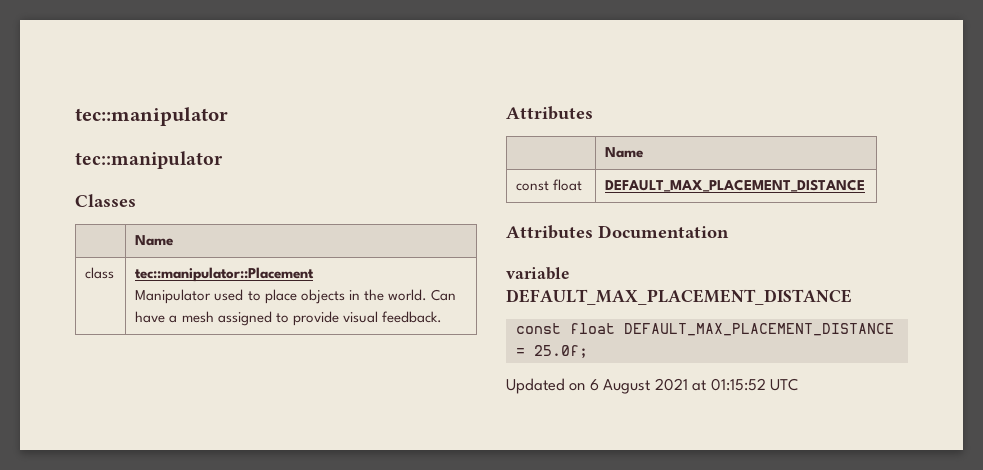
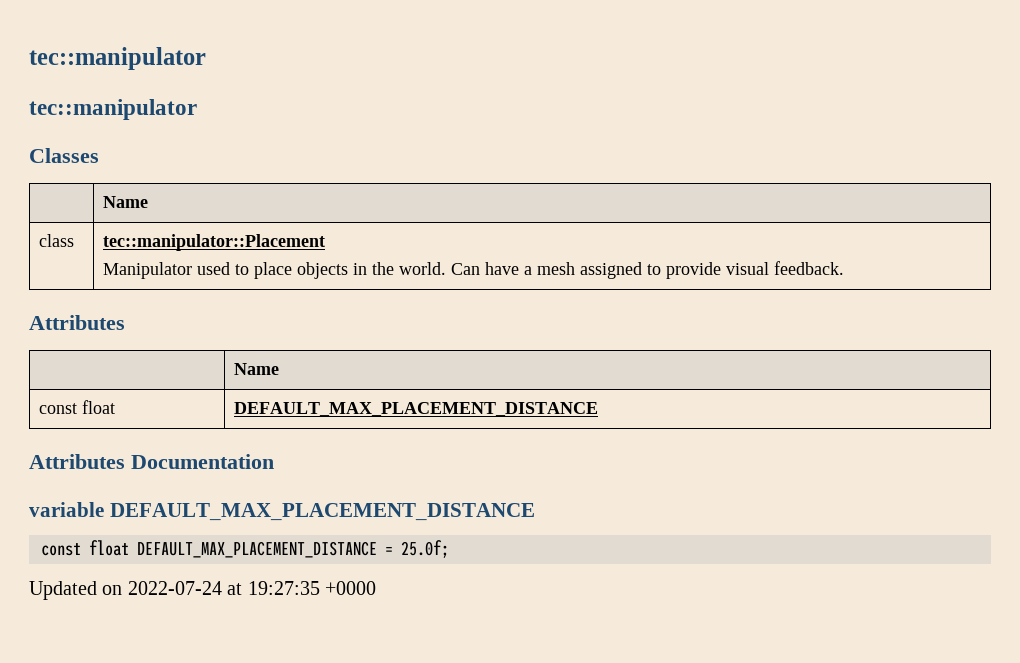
- Updated on 6 August 2021 at 01:15:52 UTC
+ Updated on 2022-07-24 at 19:27:35 +0000

